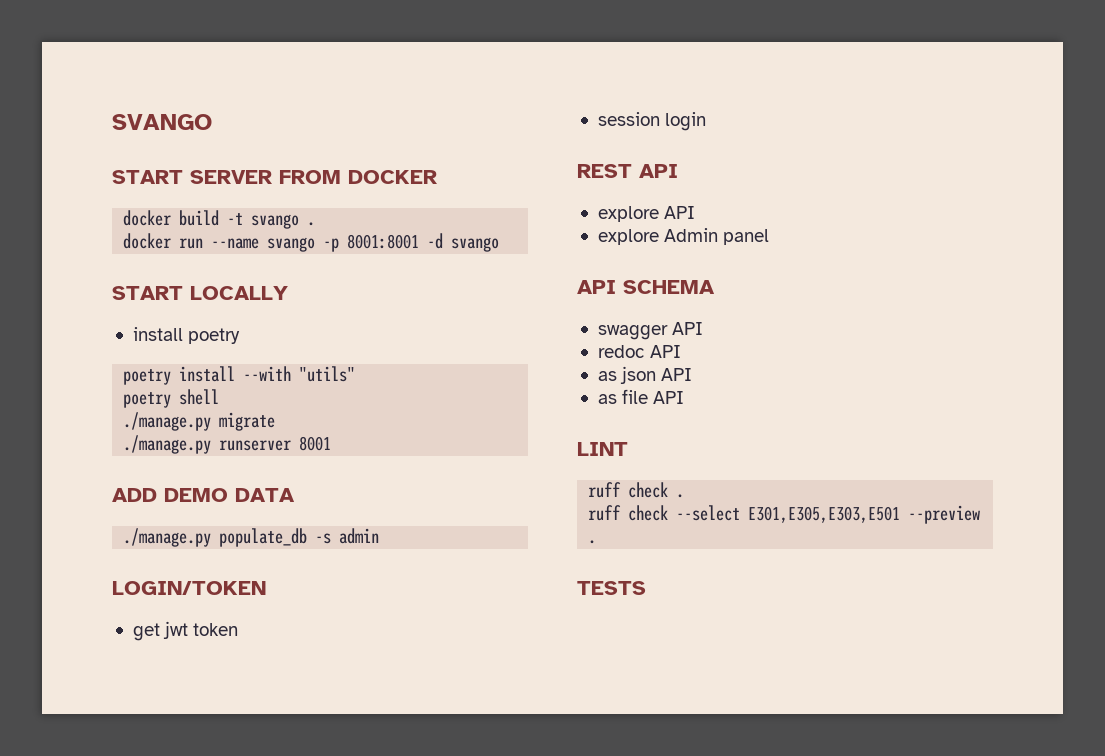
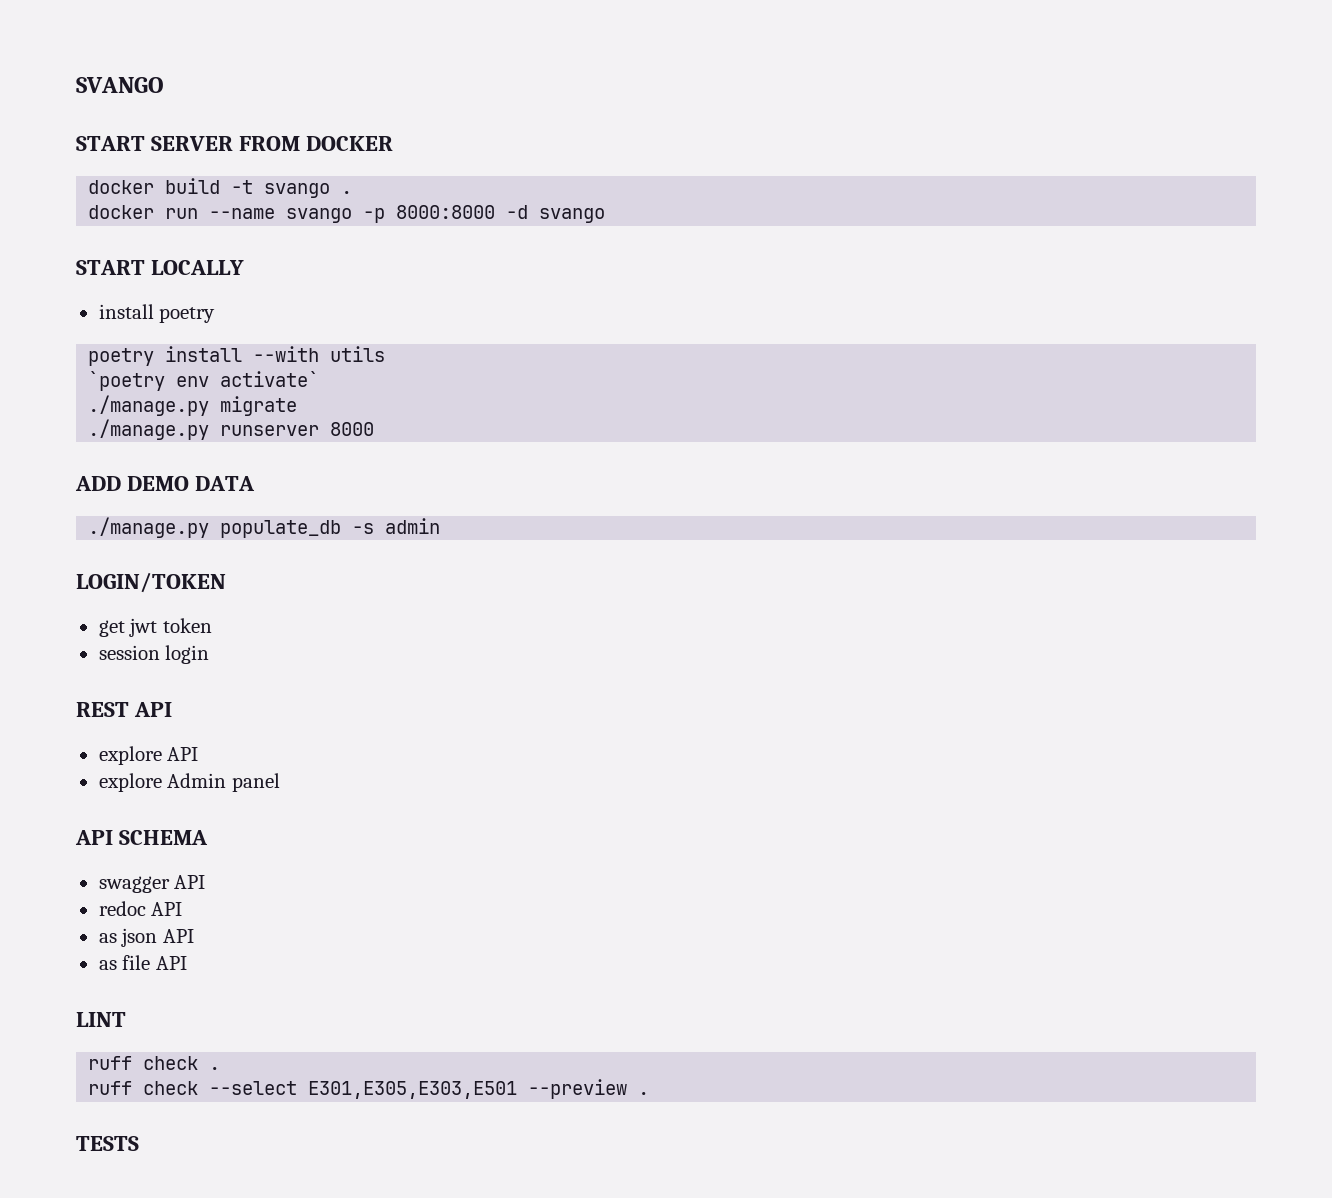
- docker run --name svango -p 8001:8001 -d svango
+ docker run --name svango -p 8000:8000 -d svango
- poetry install --with "utils"
- poetry shell
+ poetry install --with utils
+ `poetry env activate`
- ./manage.py runserver 8001
+ ./manage.py runserver 8000

